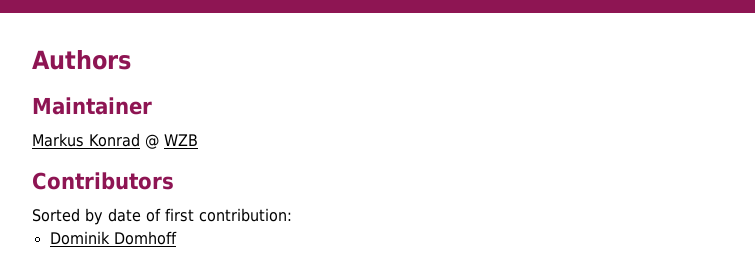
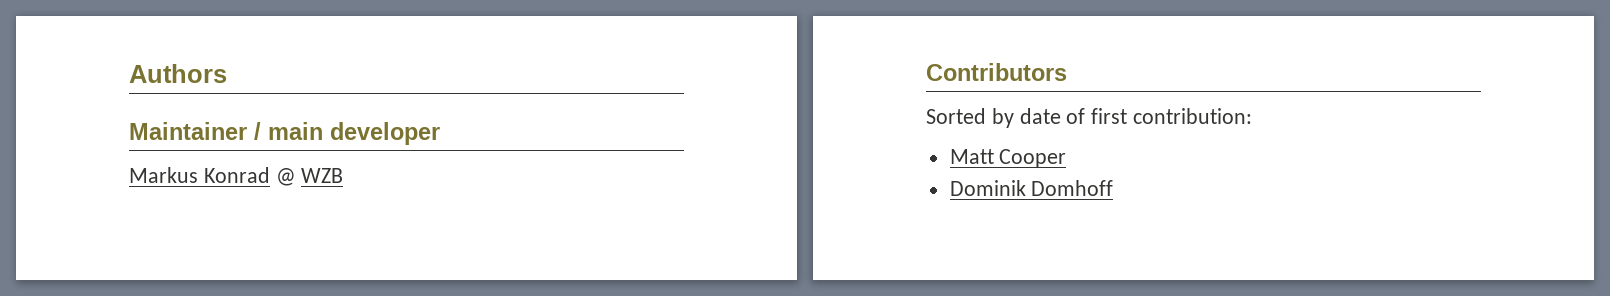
- Maintainer
+ Maintainer / main developer
+ Matt Cooper

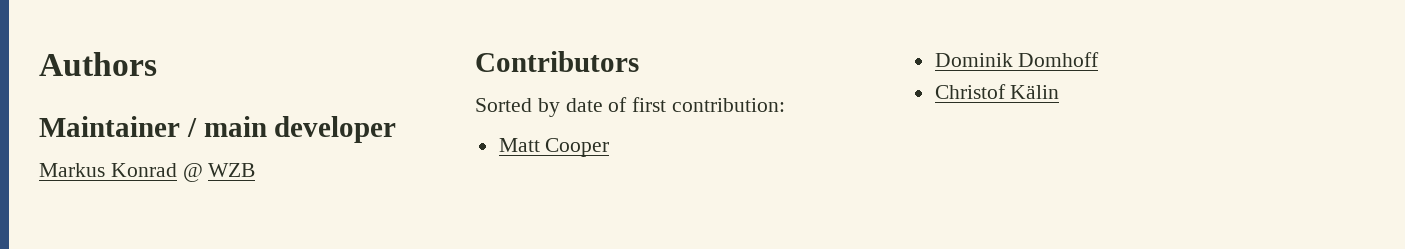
+ Christof Kälin

